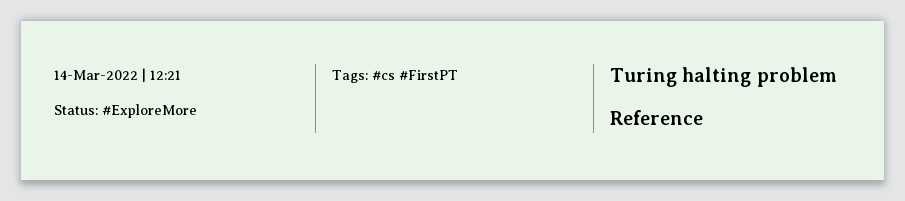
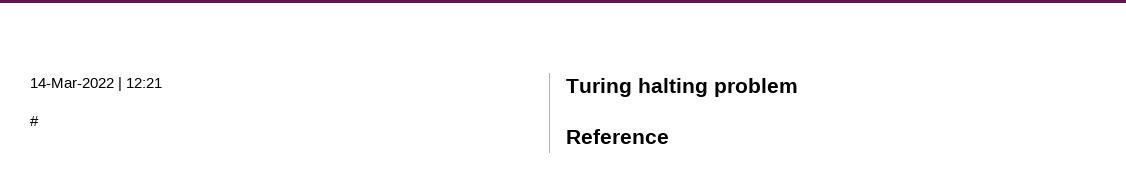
- Status: #ExploreMore
- Tags: #cs #FirstPT
+ #

